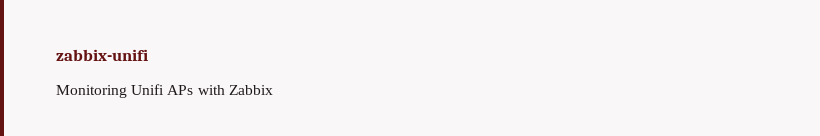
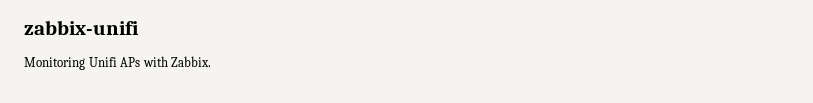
- Monitoring Unifi APs with Zabbix
+ Monitoring Unifi APs with Zabbix.

